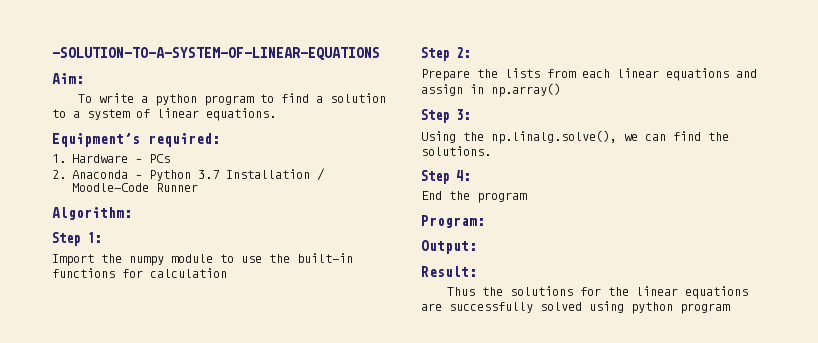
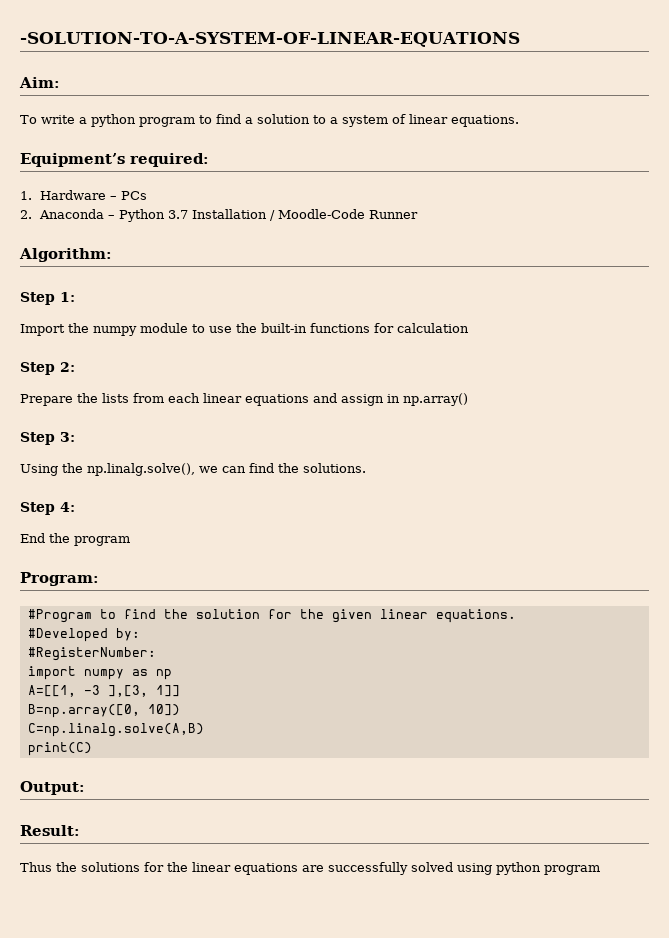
+ #Program to find the solution for the given linear equations.
+ #Developed by:
+ #RegisterNumber:
+ import numpy as np
+ A=[[1, -3 ],[3, 1]]
+ B=np.array([0, 10])
+ C=np.linalg.solve(A,B)
+ print(C)

